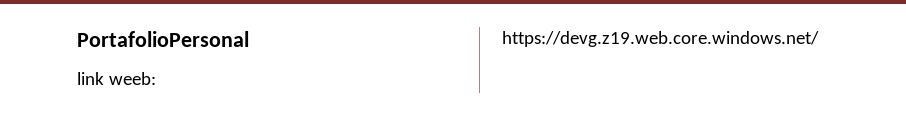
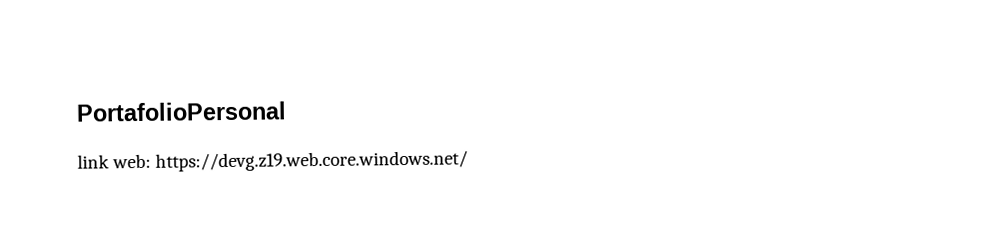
- link weeb: https://devg.z19.web.core.windows.net/
+ link web: https://devg.z19.web.core.windows.net/

